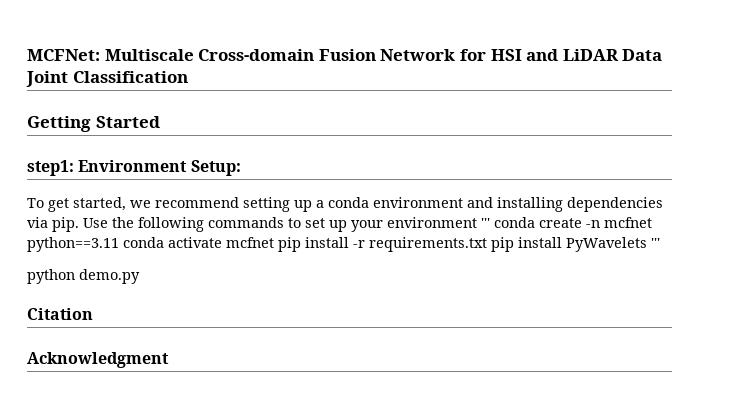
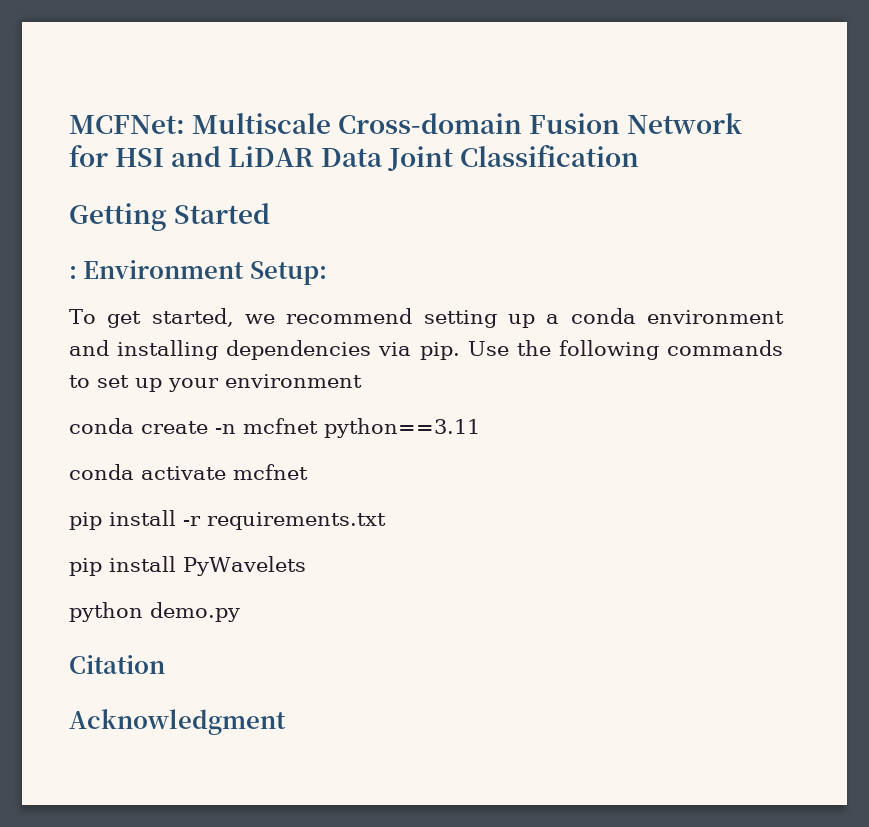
- step1: Environment Setup:
+ : Environment Setup:
- Use the following commands to set up your environment ''' conda create -n mcfnet python==3.11 conda activate mcfnet pip install -r requirements.txt pip install PyWavelets '''
+ Use the following commands to set up your environment
+ conda create -n mcfnet python==3.11
+ conda activate mcfnet
+ pip install -r requirements.txt
+ pip install PyWavelets

